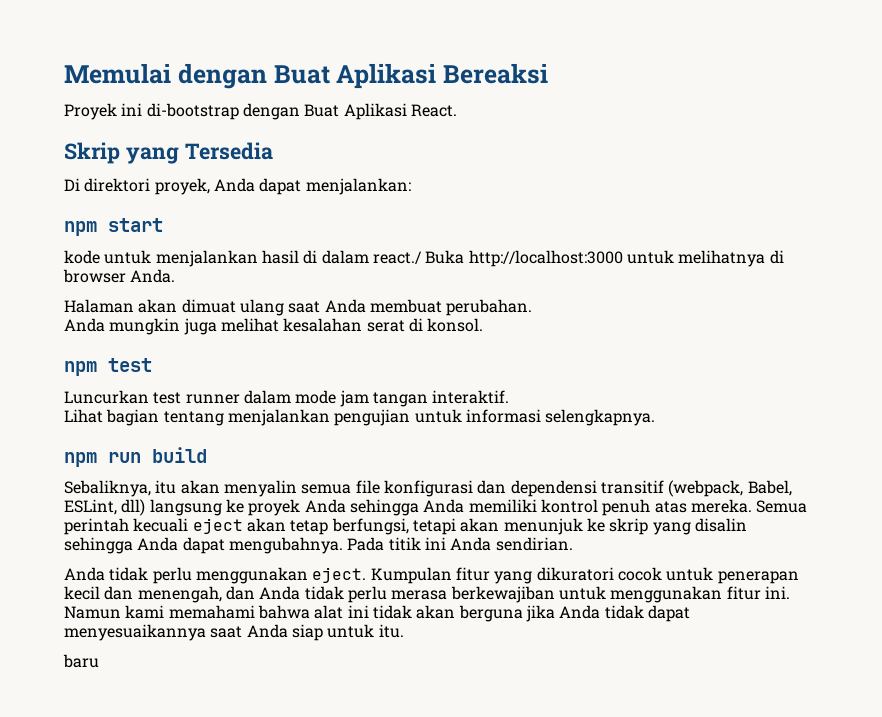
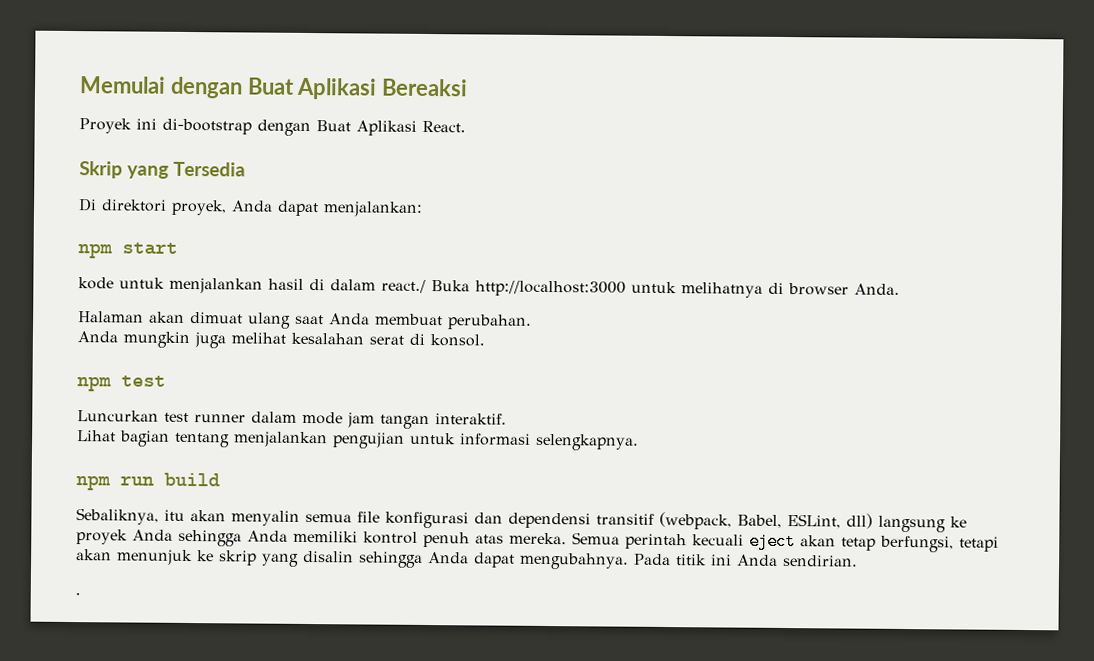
- Anda tidak perlu menggunakan eject. Kumpulan fitur yang dikuratori cocok untuk penerapan kecil dan menengah, dan Anda tidak perlu merasa berkewajiban untuk menggunakan fitur ini. Namun kami memahami bahwa alat ini tidak akan berguna jika Anda tidak dapat menyesuaikannya saat Anda siap untuk itu.
- baru
+ .

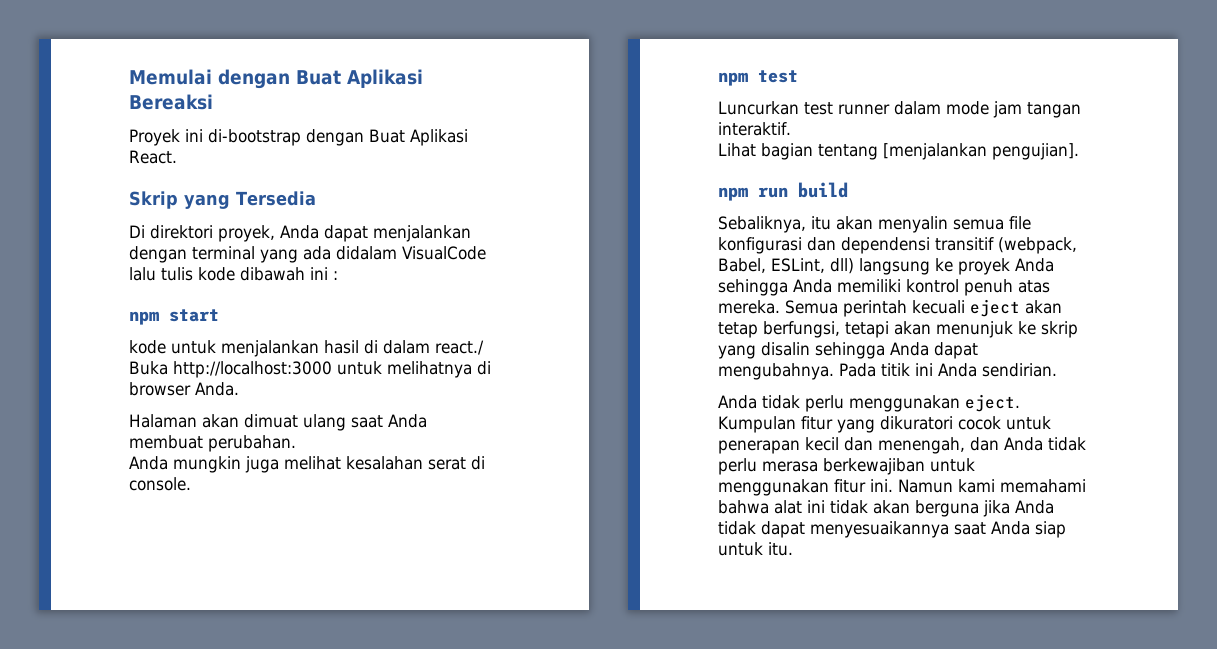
- Di direktori proyek, Anda dapat menjalankan:
+ Di direktori proyek, Anda dapat menjalankan dengan terminal yang ada didalam VisualCode lalu tulis kode dibawah ini :
- Anda mungkin juga melihat kesalahan serat di konsol.
+ Anda mungkin juga melihat kesalahan serat di console.
- Lihat bagian tentang menjalankan pengujian untuk informasi selengkapnya.
+ Lihat bagian tentang [menjalankan pengujian].
- .
+ Anda tidak perlu menggunakan eject. Kumpulan fitur yang dikuratori cocok untuk penerapan kecil dan menengah, dan Anda tidak perlu merasa berkewajiban untuk menggunakan fitur ini. Namun kami memahami bahwa alat ini tidak akan berguna jika Anda tidak dapat menyesuaikannya saat Anda siap untuk itu.

